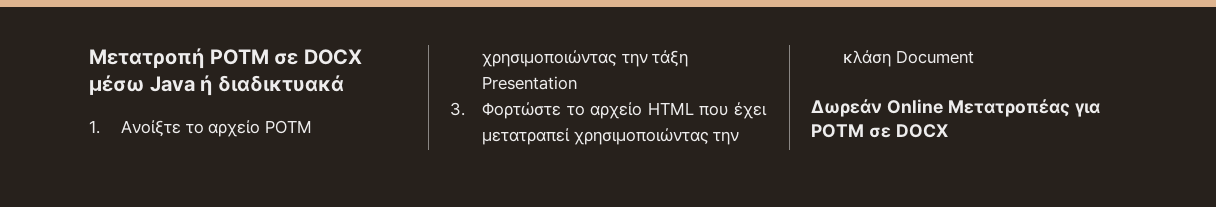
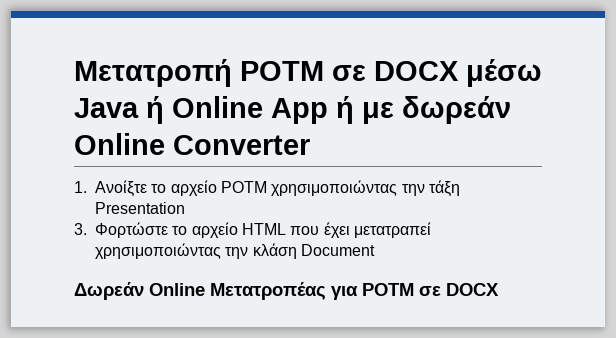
- Μετατροπή POTM σε DOCX μέσω Java ή διαδικτυακά
+ Μετατροπή POTM σε DOCX μέσω Java ή Online App ή με δωρεάν Online Converter

